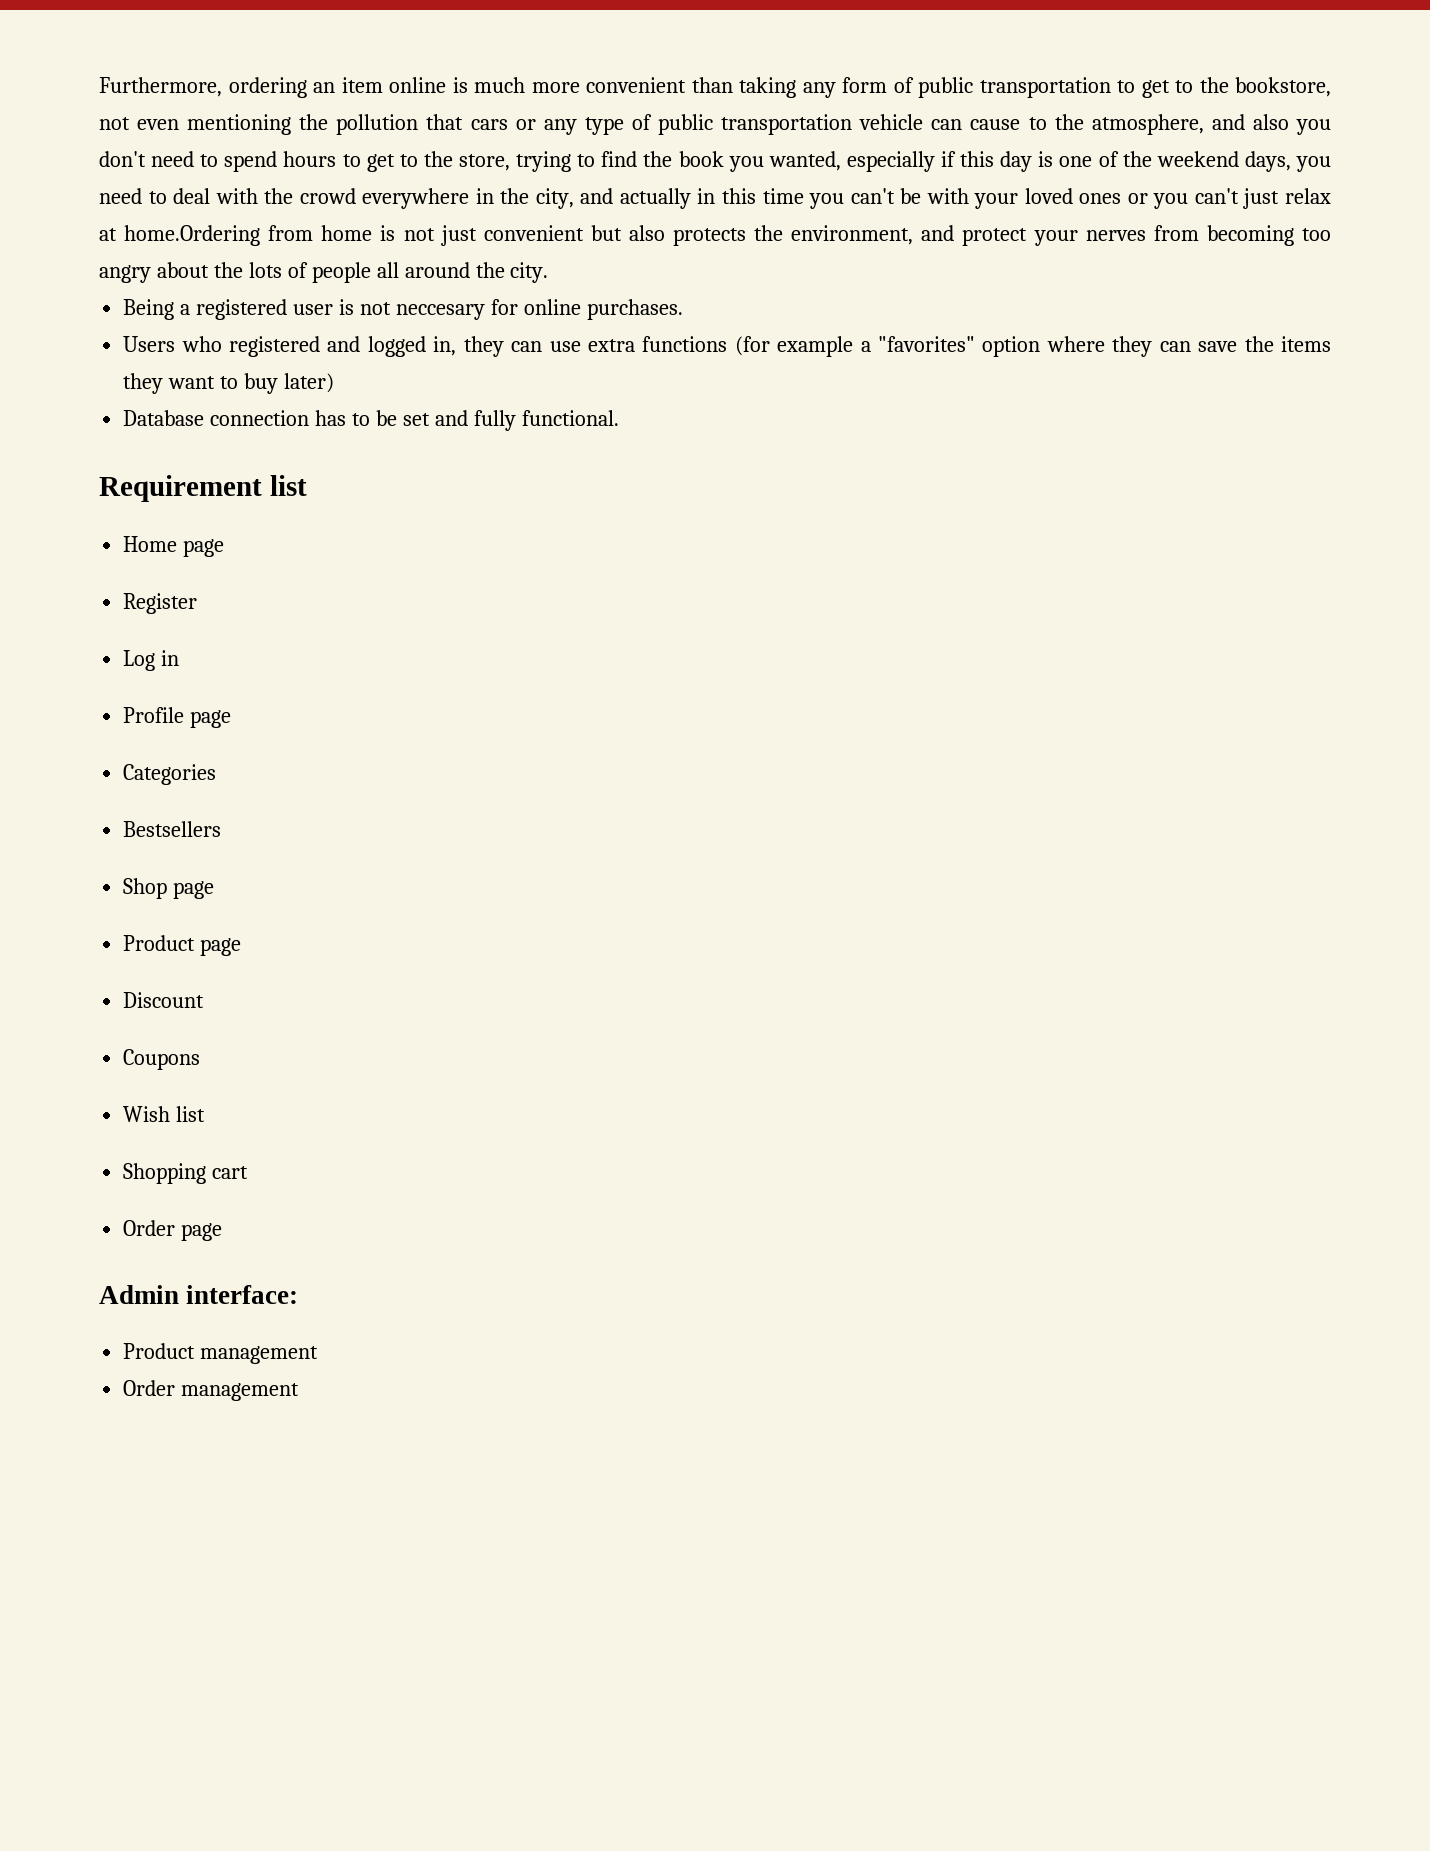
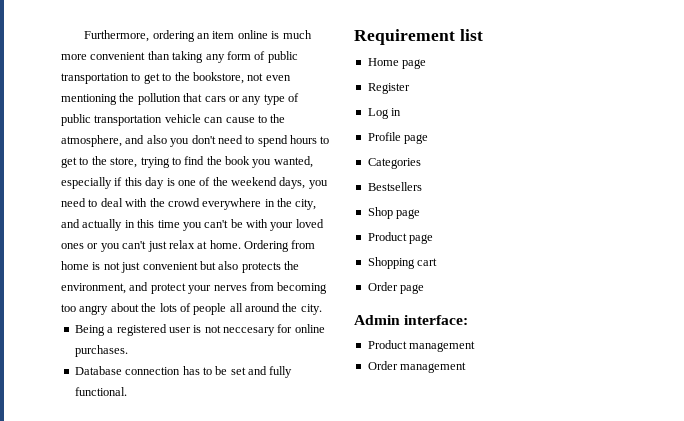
- Furthermore, ordering an item online is much more convenient than taking any form of public transportation to get to the bookstore, not even mentioning the pollution that cars or any type of public transportation vehicle can cause to the atmosphere, and also you don't need to spend hours to get to the store, trying to find the book you wanted, especially if this day is one of the weekend days, you need to deal with the crowd everywhere in the city, and actually in this time you can't be with your loved ones or you can't just relax at home.Ordering from home is not just convenient but also protects the environment, and protect your nerves from becoming too angry about the lots of people all around the city.
+ Furthermore, ordering an item online is much more convenient than taking any form of public transportation to get to the bookstore, not even mentioning the pollution that cars or any type of public transportation vehicle can cause to the atmosphere, and also you don't need to spend hours to get to the store, trying to find the book you wanted, especially if this day is one of the weekend days, you need to deal with the crowd everywhere in the city, and actually in this time you can't be with your loved ones or you can't just relax at home. Ordering from home is not just convenient but also protects the environment, and protect your nerves from becoming too angry about the lots of people all around the city.
- Users who registered and logged in, they can use extra functions (for example a "favorites" option where they can save the items they want to buy later)
- Discount
- Coupons
- Wish list

